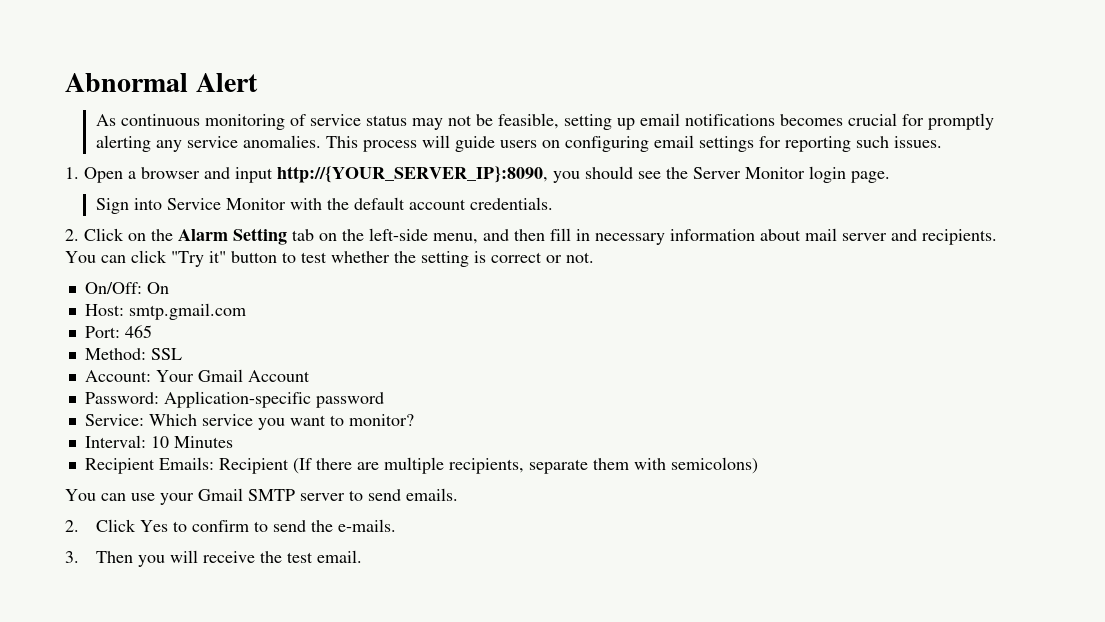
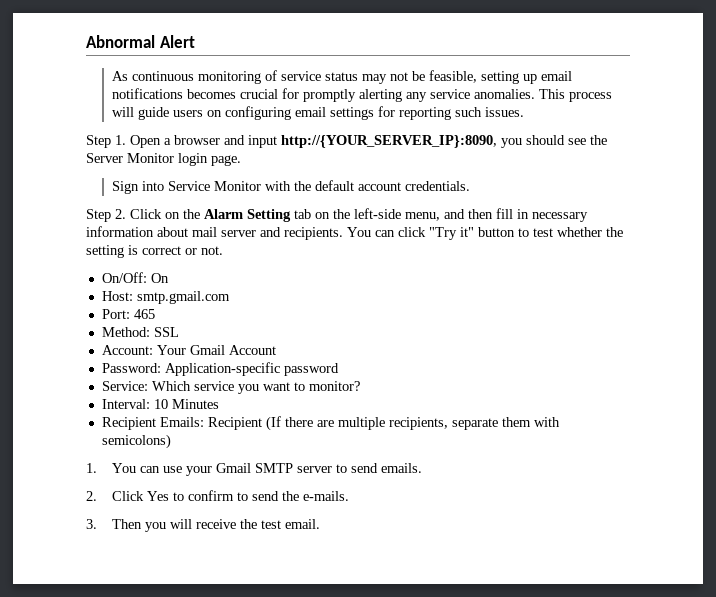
- 1. Open a browser and input http://{YOUR_SERVER_IP}:8090, you should see the Server Monitor login page.
+ Step 1. Open a browser and input http://{YOUR_SERVER_IP}:8090, you should see the Server Monitor login page.
- 2. Click on the Alarm Setting tab on the left-side menu, and then fill in necessary information about mail server and recipients.
+ Step 2. Click on the Alarm Setting tab on the left-side menu, and then fill in necessary information about mail server and recipients.
- You can use your Gmail SMTP server to send emails.
+ 1. You can use your Gmail SMTP server to send emails.

